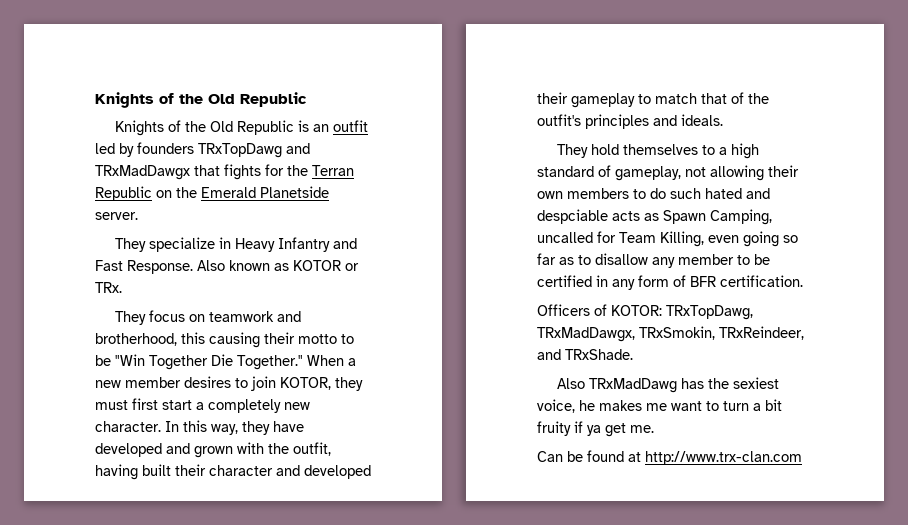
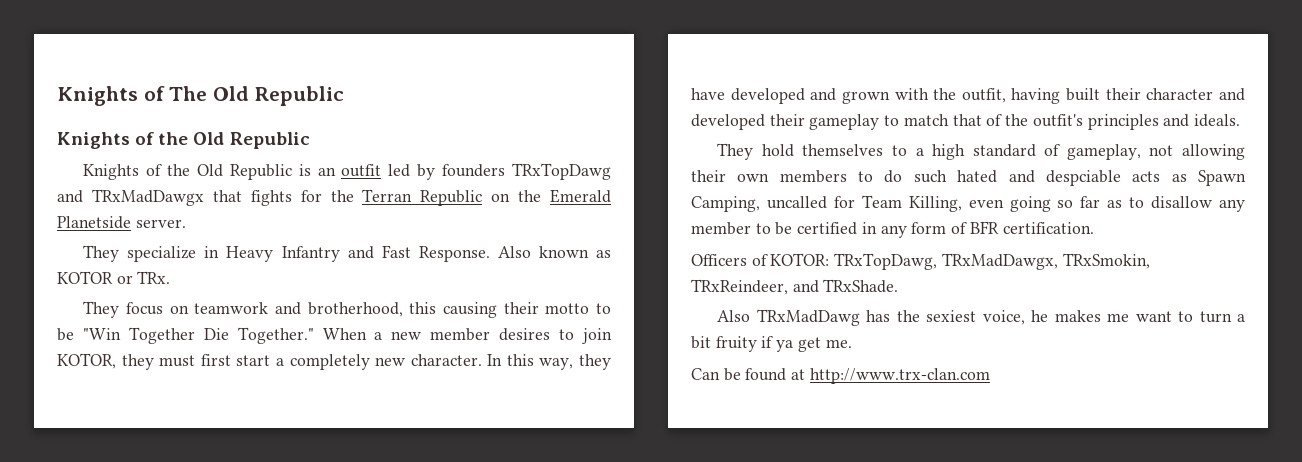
+ Knights of The Old Republic

